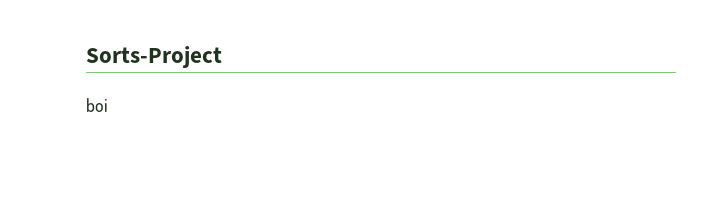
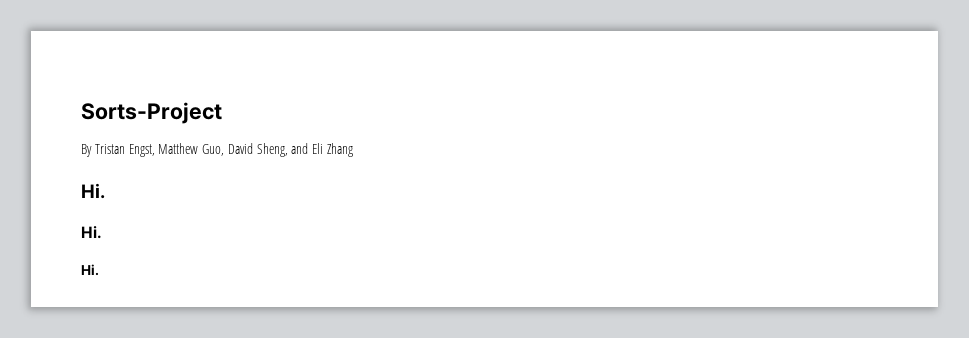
- boi
+ By Tristan Engst, Matthew Guo, David Sheng, and Eli Zhang
+ Hi.
+ Hi.
+ Hi.

